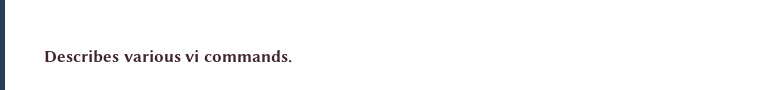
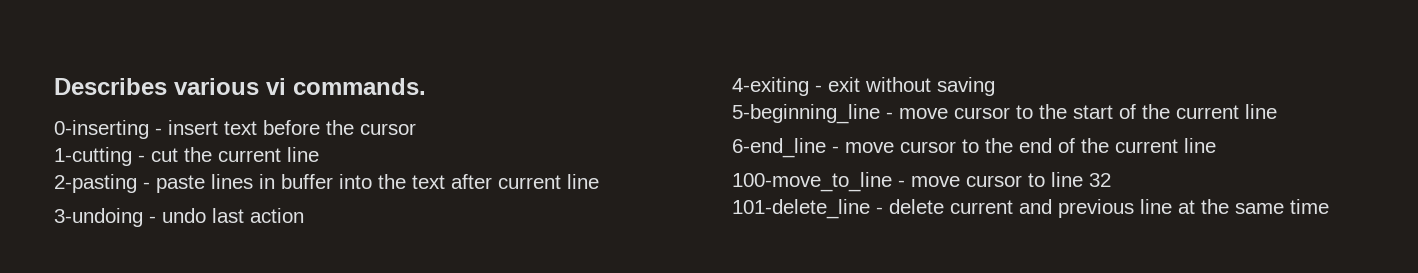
+ 0-inserting - insert text before the cursor
+ 1-cutting - cut the current line
+ 2-pasting - paste lines in buffer into the text after current line
+ 3-undoing - undo last action
+ 4-exiting - exit without saving
+ 5-beginning_line - move cursor to the start of the current line
+ 6-end_line - move cursor to the end of the current line
+ 100-move_to_line - move cursor to line 32
+ 101-delete_line - delete current and previous line at the same time

